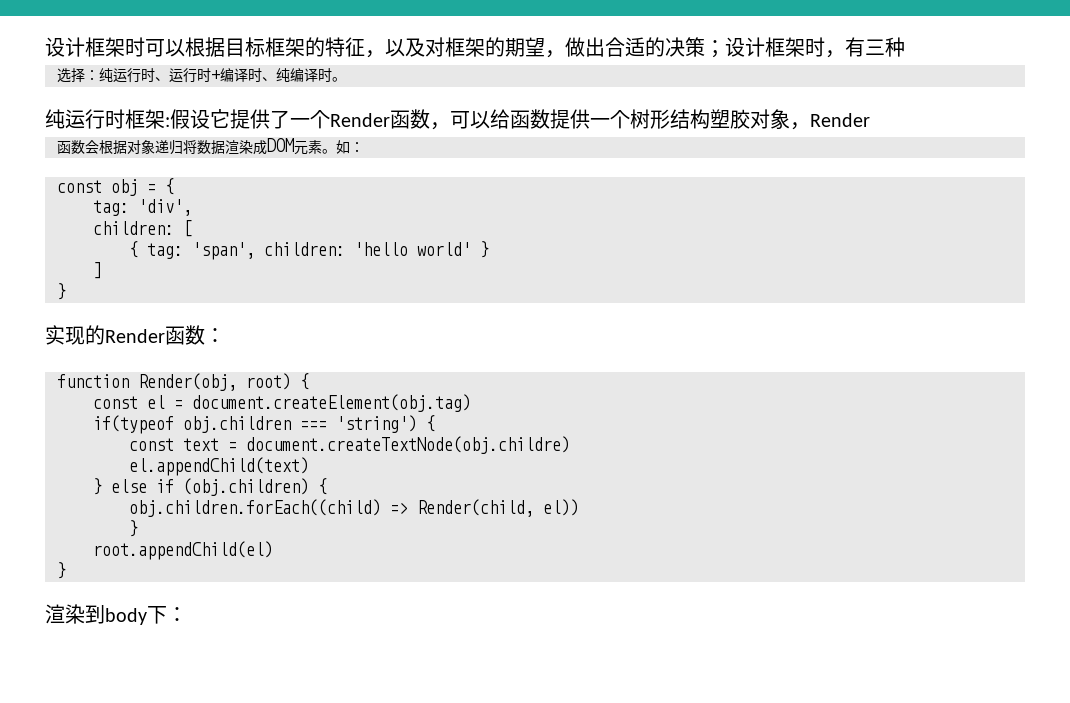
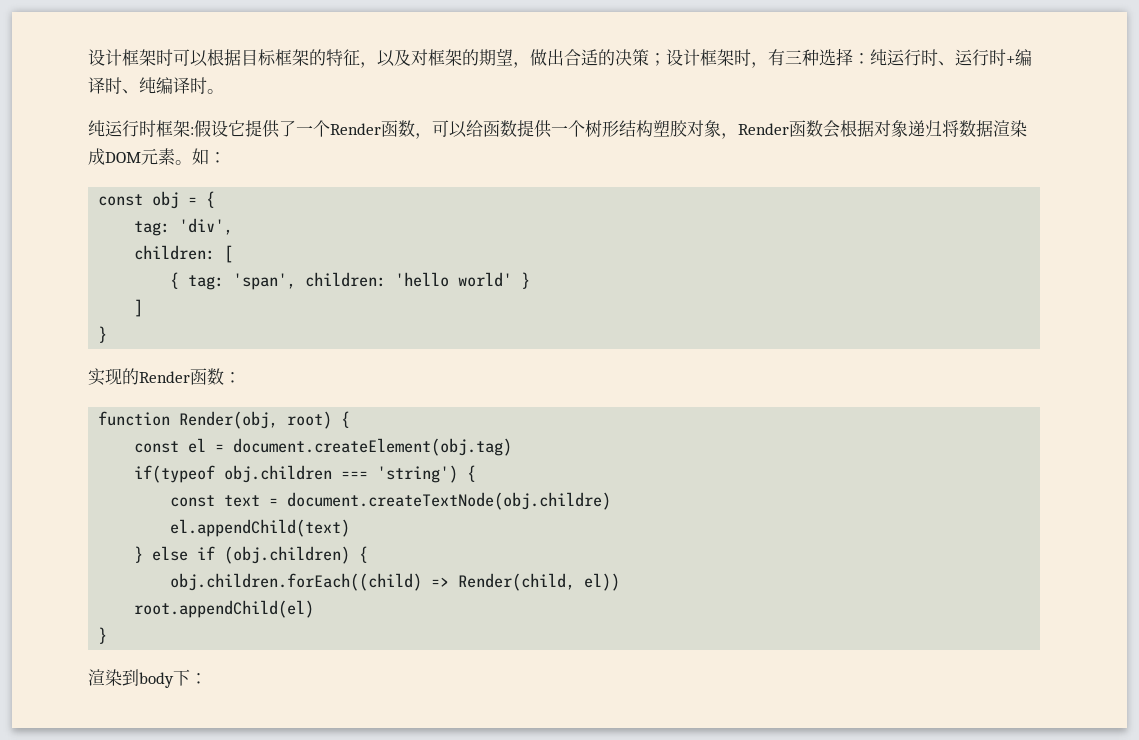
- 设计框架时可以根据目标框架的特征，以及对框架的期望，做出合适的决策；设计框架时，有三种
- 选择：纯运行时、运行时+编译时、纯编译时。
+ 设计框架时可以根据目标框架的特征，以及对框架的期望，做出合适的决策；设计框架时，有三种选择：纯运行时、运行时+编译时、纯编译时。
- 纯运行时框架:假设它提供了一个Render函数，可以给函数提供一个树形结构塑胶对象，Render
- 函数会根据对象递归将数据渲染成DOM元素。
+ 纯运行时框架:假设它提供了一个Render函数，可以给函数提供一个树形结构塑胶对象，Render函数会根据对象递归将数据渲染成DOM元素。
  obj.children.forEach((child) => Render(child, el))
- }

